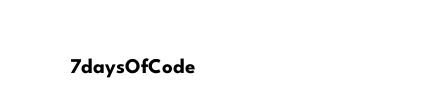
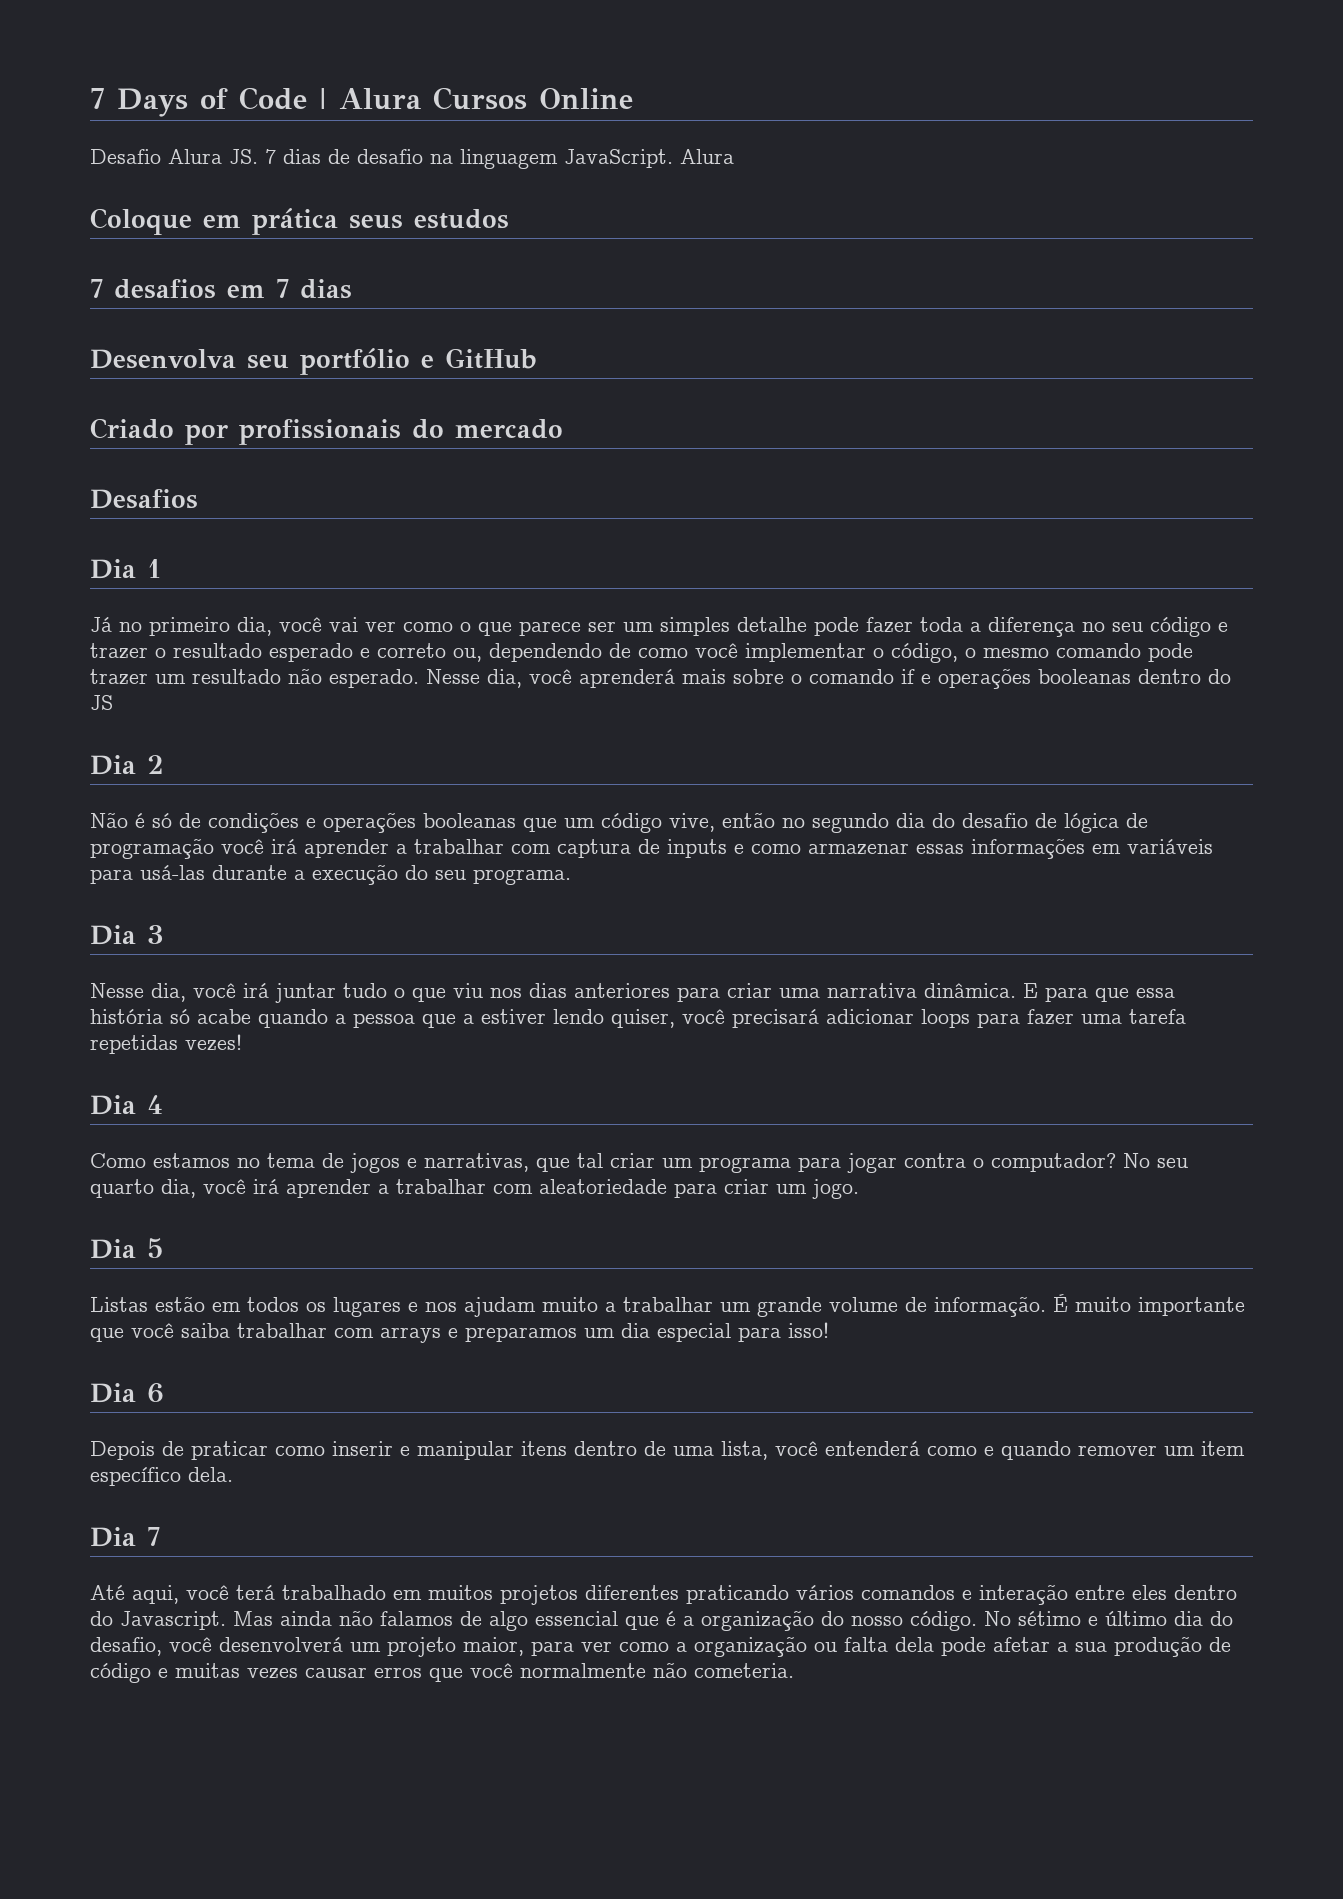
- 7daysOfCode
+ 7 Days of Code | Alura Cursos Online
+ Desafio Alura JS. 7 dias de desafio na linguagem JavaScript. Alura
+ Coloque em prática seus estudos
+ 7 desafios em 7 dias
+ Desenvolva seu portfólio e GitHub
+ Criado por profissionais do mercado
+ Desafios
+ Dia 1
+ Já no primeiro dia, você vai ver como o que parece ser um simples detalhe pode fazer toda a diferença no seu código e trazer o resultado esperado e correto ou, dependendo de como você implementar o código, o mesmo comando pode trazer um resultado não esperado. Nesse dia, você aprenderá mais sobre o comando if e operações booleanas dentro do JS
+ Dia 2
+ Não é só de condições e operações booleanas que um código vive, então no segundo dia do desafio de lógica de programação você irá aprender a trabalhar com captura de inputs e como armazenar essas informações em variáveis para usá-las durante a execução do seu programa.
+ Dia 3
+ Nesse dia, você irá juntar tudo o que viu nos dias anteriores para criar uma narrativa dinâmica. E para que essa história só acabe quando a pessoa que a estiver lendo quiser, você precisará adicionar loops para fazer uma tarefa repetidas vezes!
+ Dia 4
+ Como estamos no tema de jogos e narrativas, que tal criar um programa para jogar contra o computador? No seu quarto dia, você irá aprender a trabalhar com aleatoriedade para criar um jogo.
+ Dia 5
+ Listas estão em todos os lugares e nos ajudam muito a trabalhar um grande volume de informação. É muito importante que você saiba trabalhar com arrays e preparamos um dia especial para isso!
+ Dia 6
+ Depois de praticar como inserir e manipular itens dentro de uma lista, você entenderá como e quando remover um item específico dela.
+ Dia 7
+ Até aqui, você terá trabalhado em muitos projetos diferentes praticando vários comandos e interação entre eles dentro do Javascript. Mas ainda não falamos de algo essencial que é a organização do nosso código. No sétimo e último dia do desafio, você desenvolverá um projeto maior, para ver como a organização ou falta dela pode afetar a sua produção de código e muitas vezes causar erros que você normalmente não cometeria.

